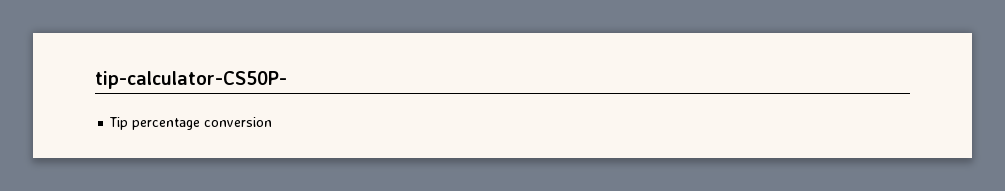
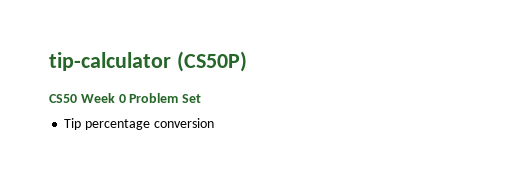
- tip-calculator-CS50P-
+ tip-calculator (CS50P)
+ CS50 Week 0 Problem Set

